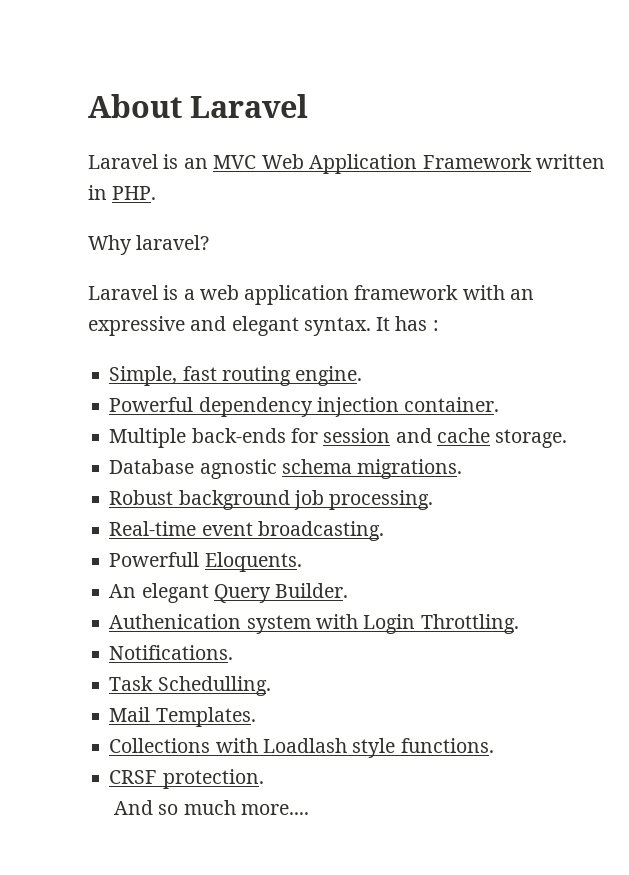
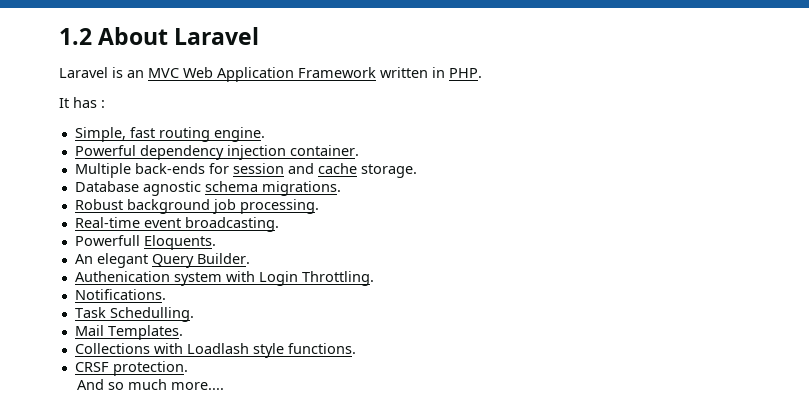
- About Laravel
+ 1.2 About Laravel
- Why laravel?
- Laravel is a web application framework with an expressive and elegant syntax.

